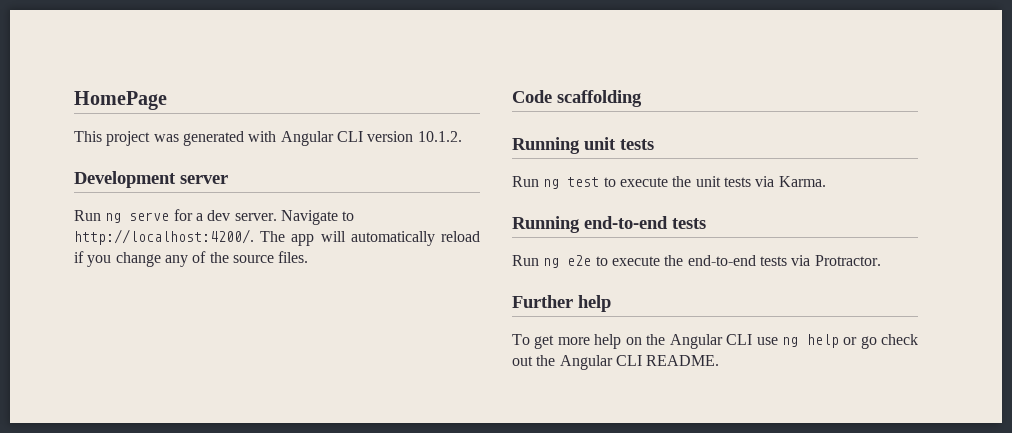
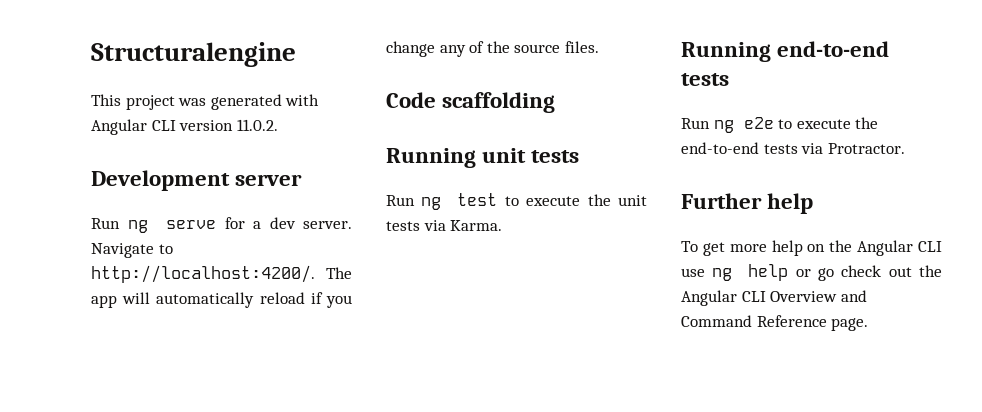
- HomePage
+ Structuralengine
- This project was generated with Angular CLI version 10.1.2.
+ This project was generated with Angular CLI version 11.0.2.
- To get more help on the Angular CLI use ng help or go check out the Angular CLI README.
+ To get more help on the Angular CLI use ng help or go check out the Angular CLI Overview and Command Reference page.

